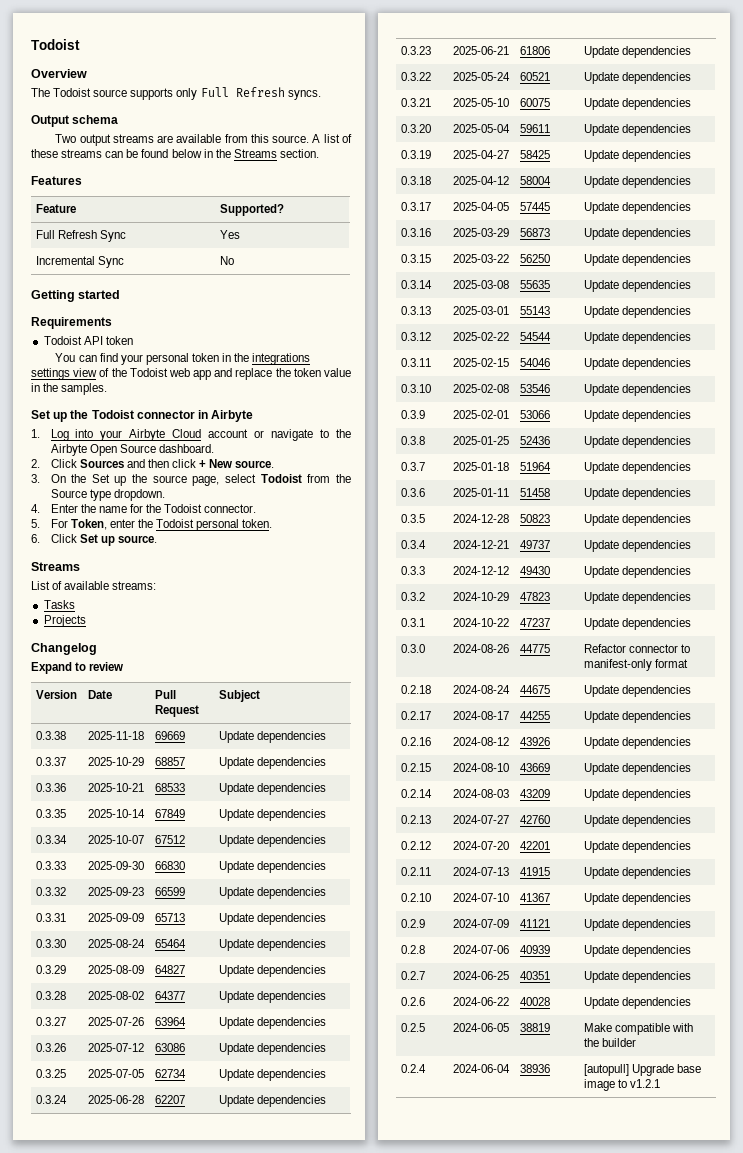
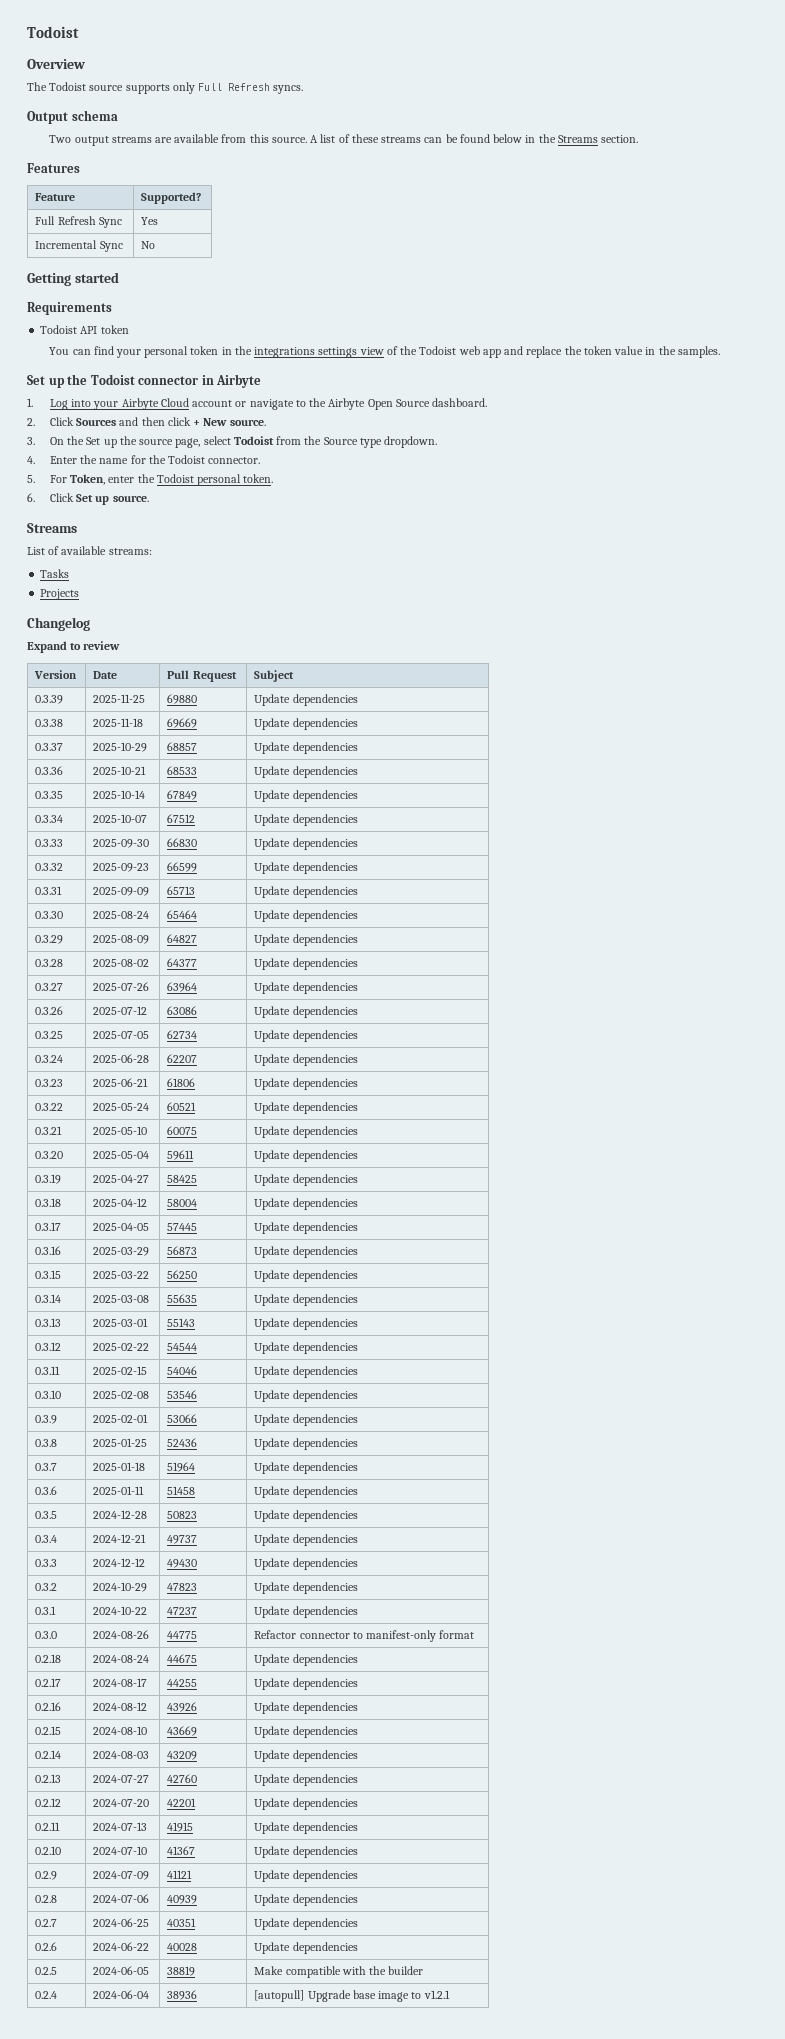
+ 0.3.39 | 2025-11-25 | 69880 | Update dependencies

